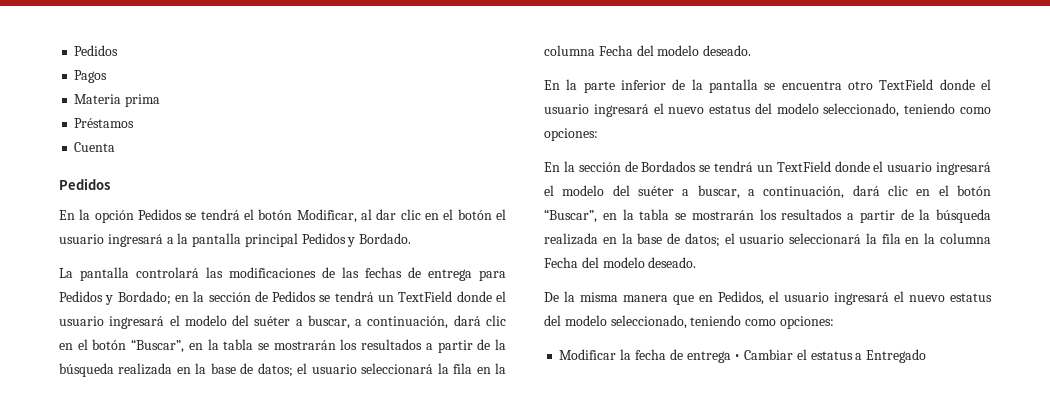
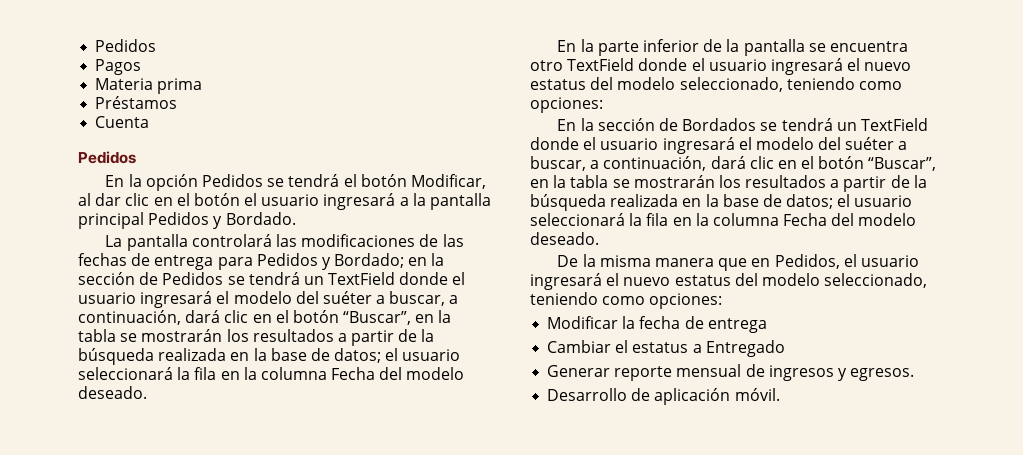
- Modificar la fecha de entrega • Cambiar el estatus a Entregado
+ Modificar la fecha de entrega
+ Cambiar el estatus a Entregado
+ Generar reporte mensual de ingresos y egresos.
+ Desarrollo de aplicación móvil.

